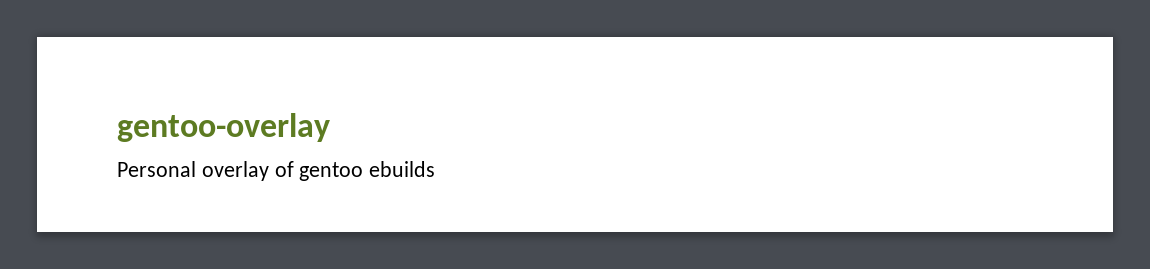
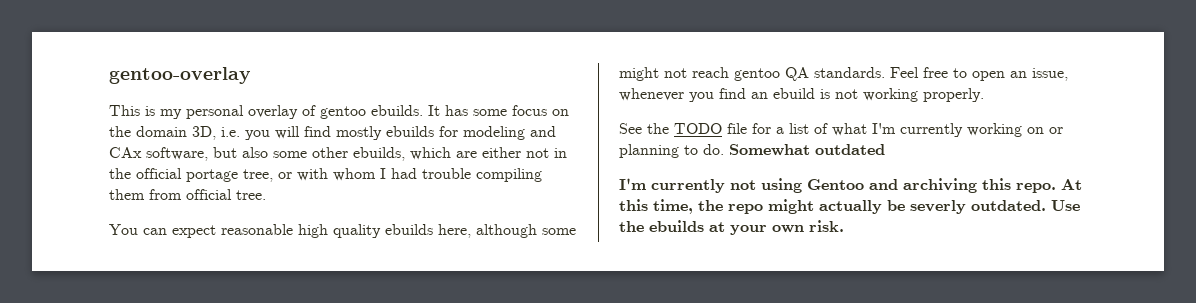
- Personal overlay of gentoo ebuilds
+ This is my personal overlay of gentoo ebuilds. It has some focus on the domain 3D, i.e. you will find mostly ebuilds for modeling and CAx software, but also some other ebuilds, which are either not in the official portage tree, or with whom I had trouble compiling them from official tree.
+ You can expect reasonable high quality ebuilds here, although some might not reach gentoo QA standards. Feel free to open an issue, whenever you find an ebuild is not working properly.
+ See the TODO file for a list of what I'm currently working on or planning to do. Somewhat outdated
+ I'm currently not using Gentoo and archiving this repo. At this time, the repo might actually be severly outdated. Use the ebuilds at your own risk.

